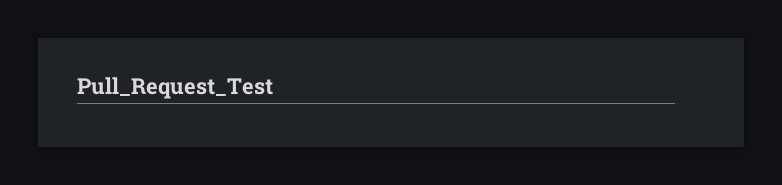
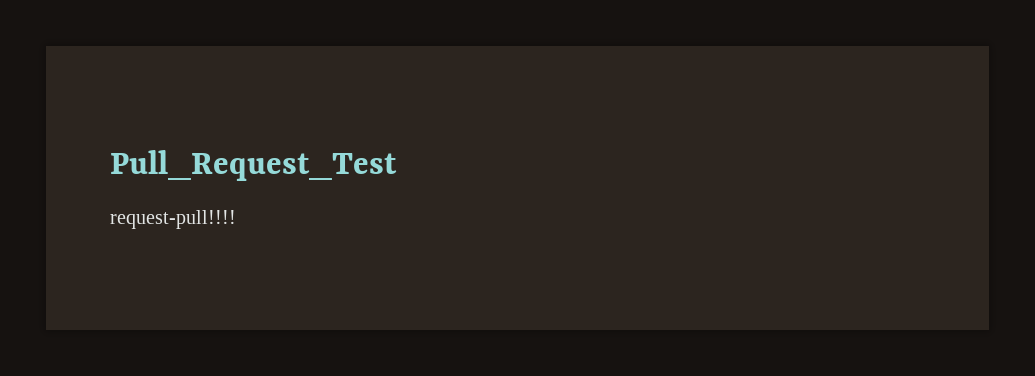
+ request-pull!!!!

